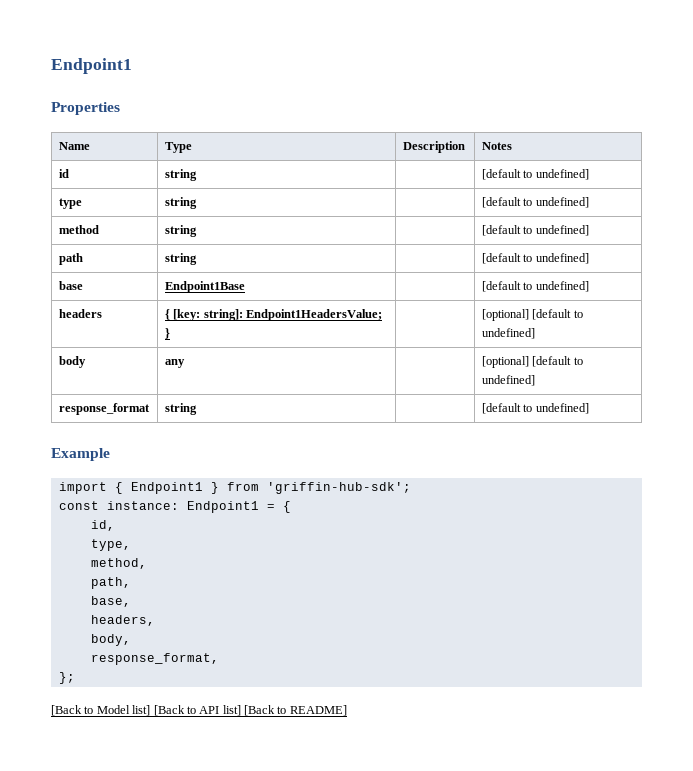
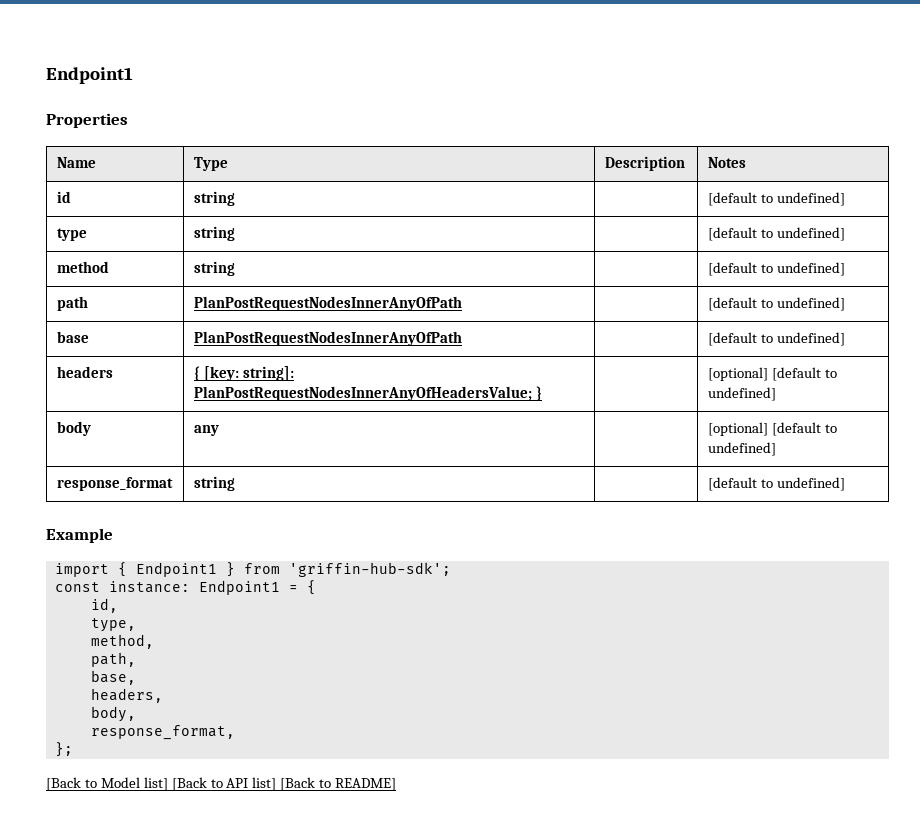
- path | string | | [default to undefined]
+ path | PlanPostRequestNodesInnerAnyOfPath | | [default to undefined]
- base | Endpoint1Base | | [default to undefined]
+ base | PlanPostRequestNodesInnerAnyOfPath | | [default to undefined]
- headers | { [key: string]: Endpoint1HeadersValue; } | | [optional] [default to undefined]
+ headers | { [key: string]: PlanPostRequestNodesInnerAnyOfHeadersValue; } | | [optional] [default to undefined]

